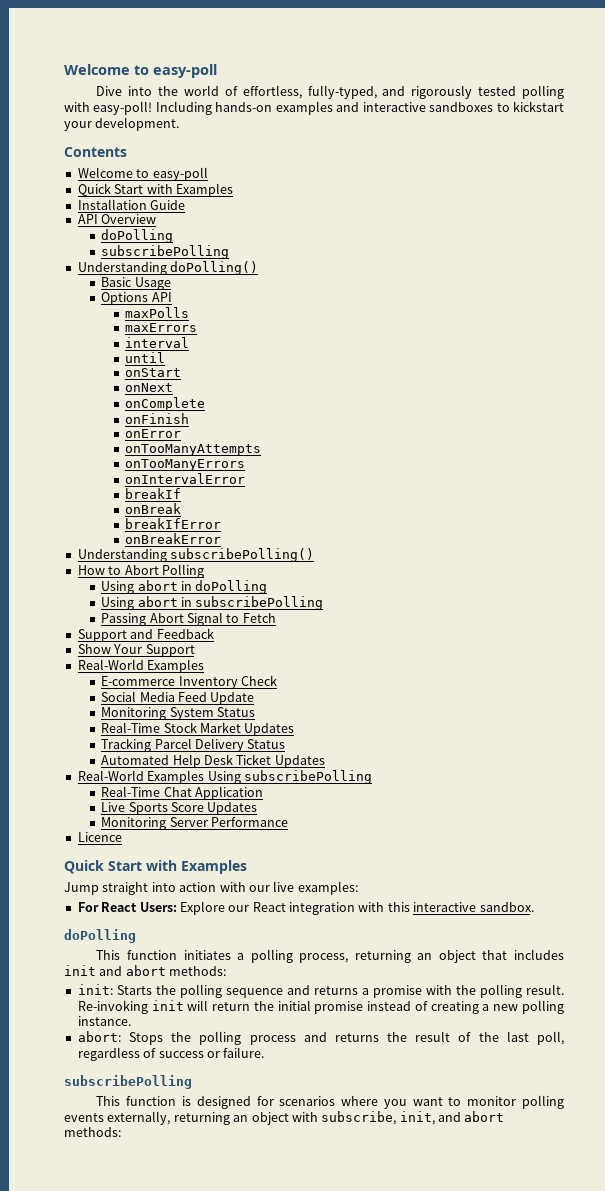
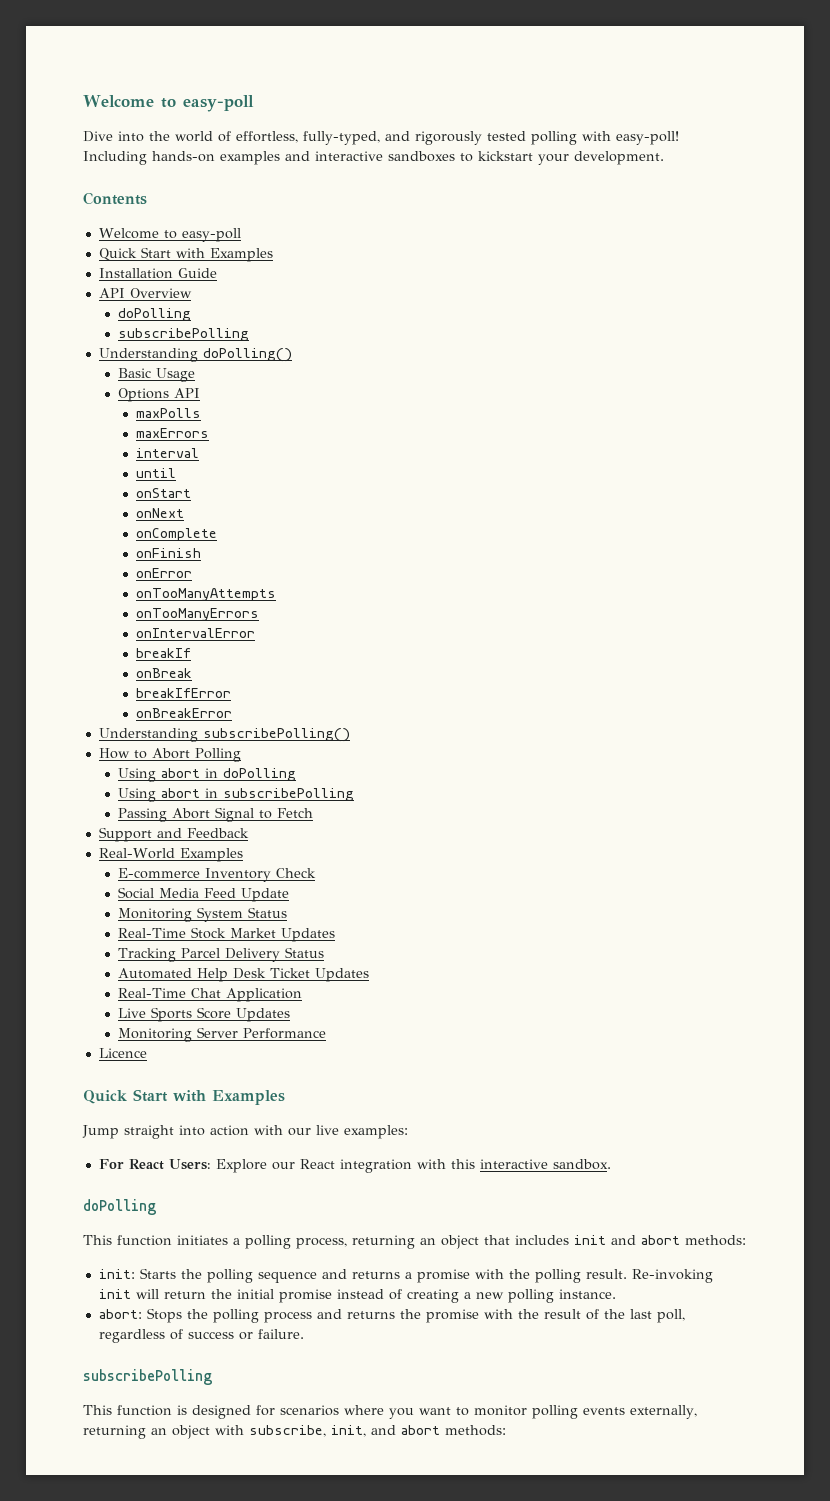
- Show Your Support
- Real-World Examples Using subscribePolling
- abort: Stops the polling process and returns the result of the last poll, regardless of success or failure.
+ abort: Stops the polling process and returns the promise with the result of the last poll, regardless of success or failure.

